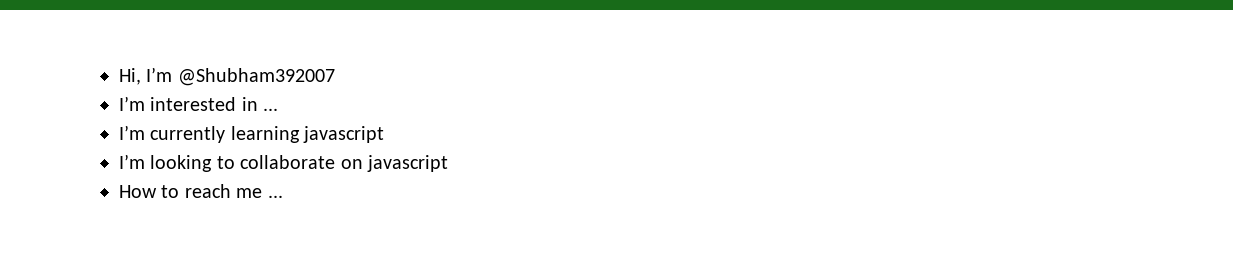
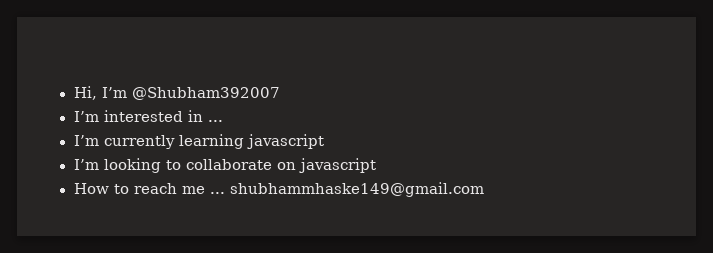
- How to reach me ...
+ How to reach me ... shubhammhaske149@gmail.com

